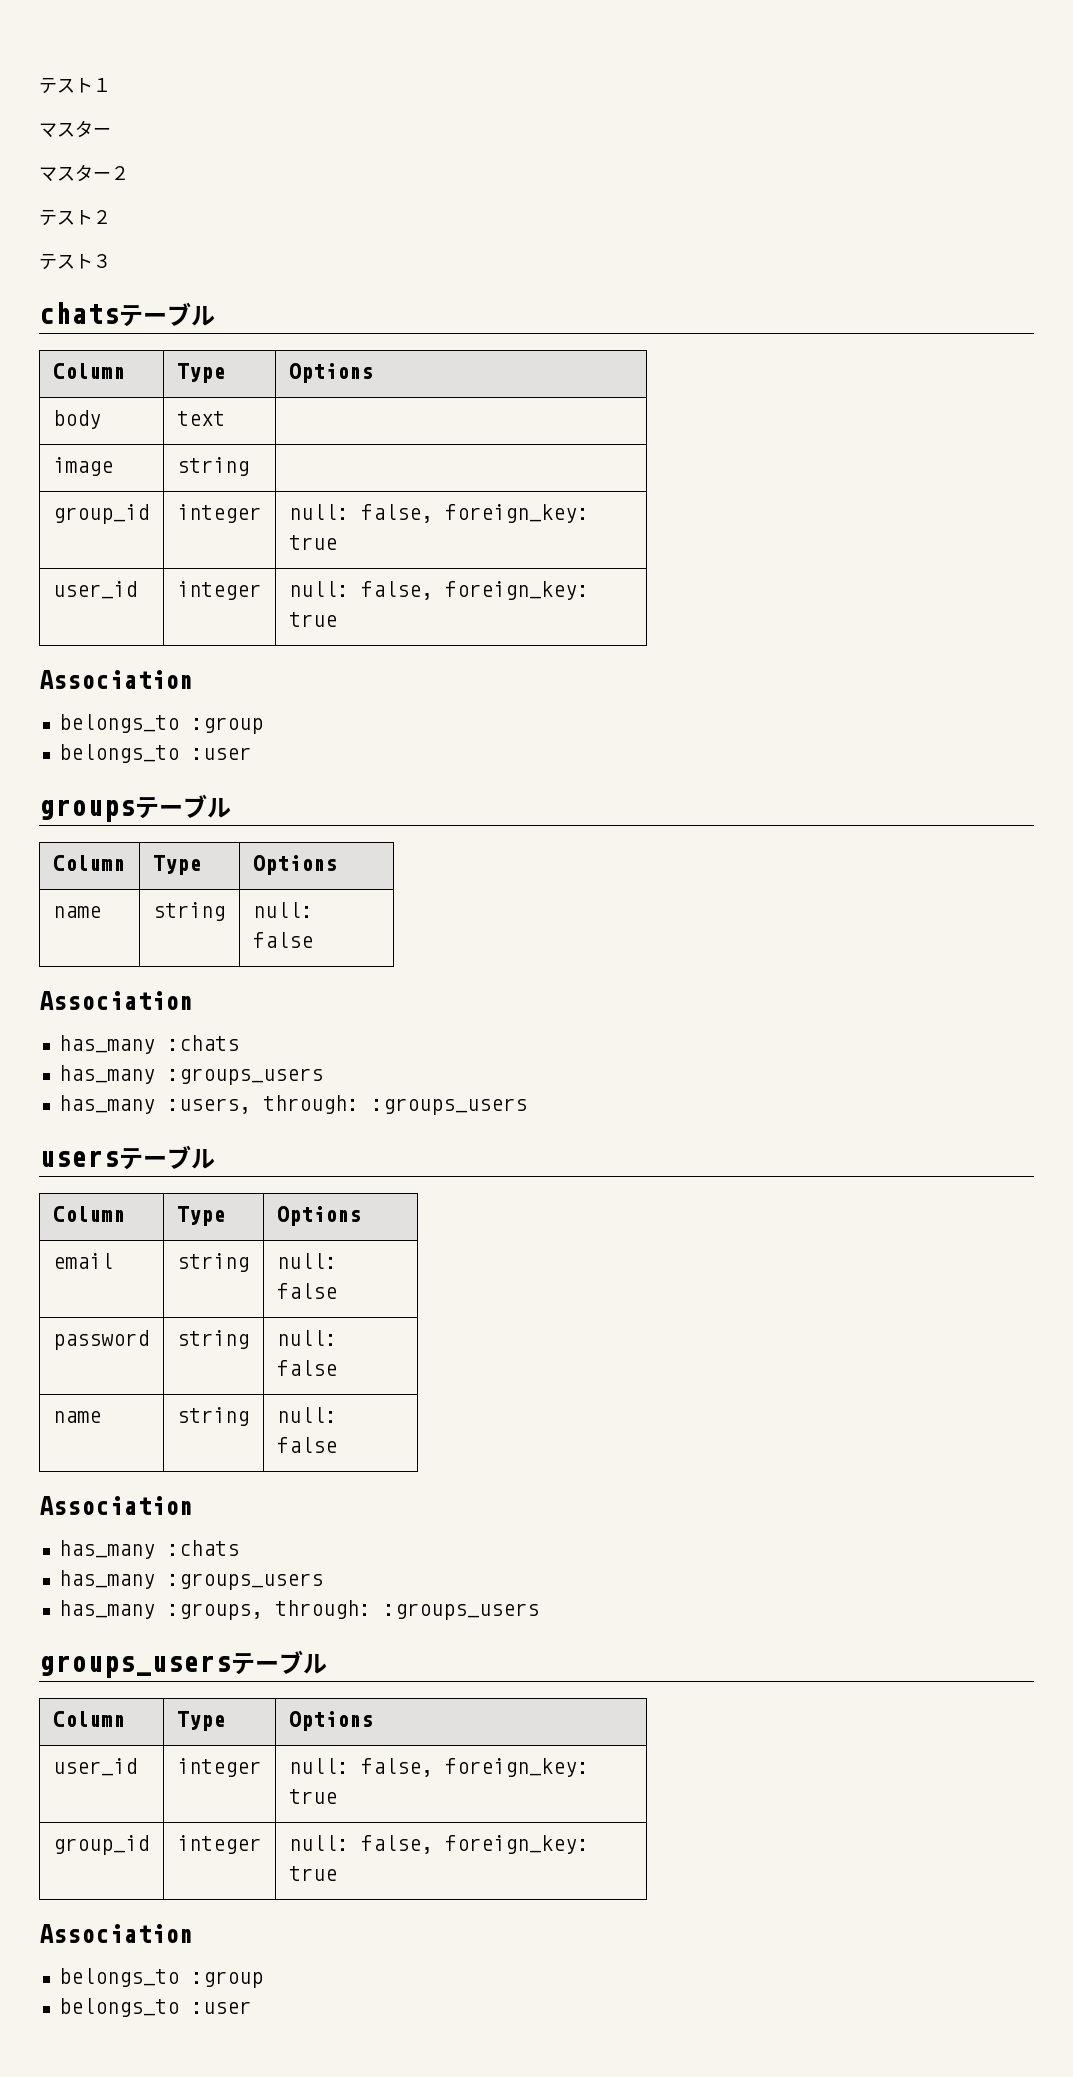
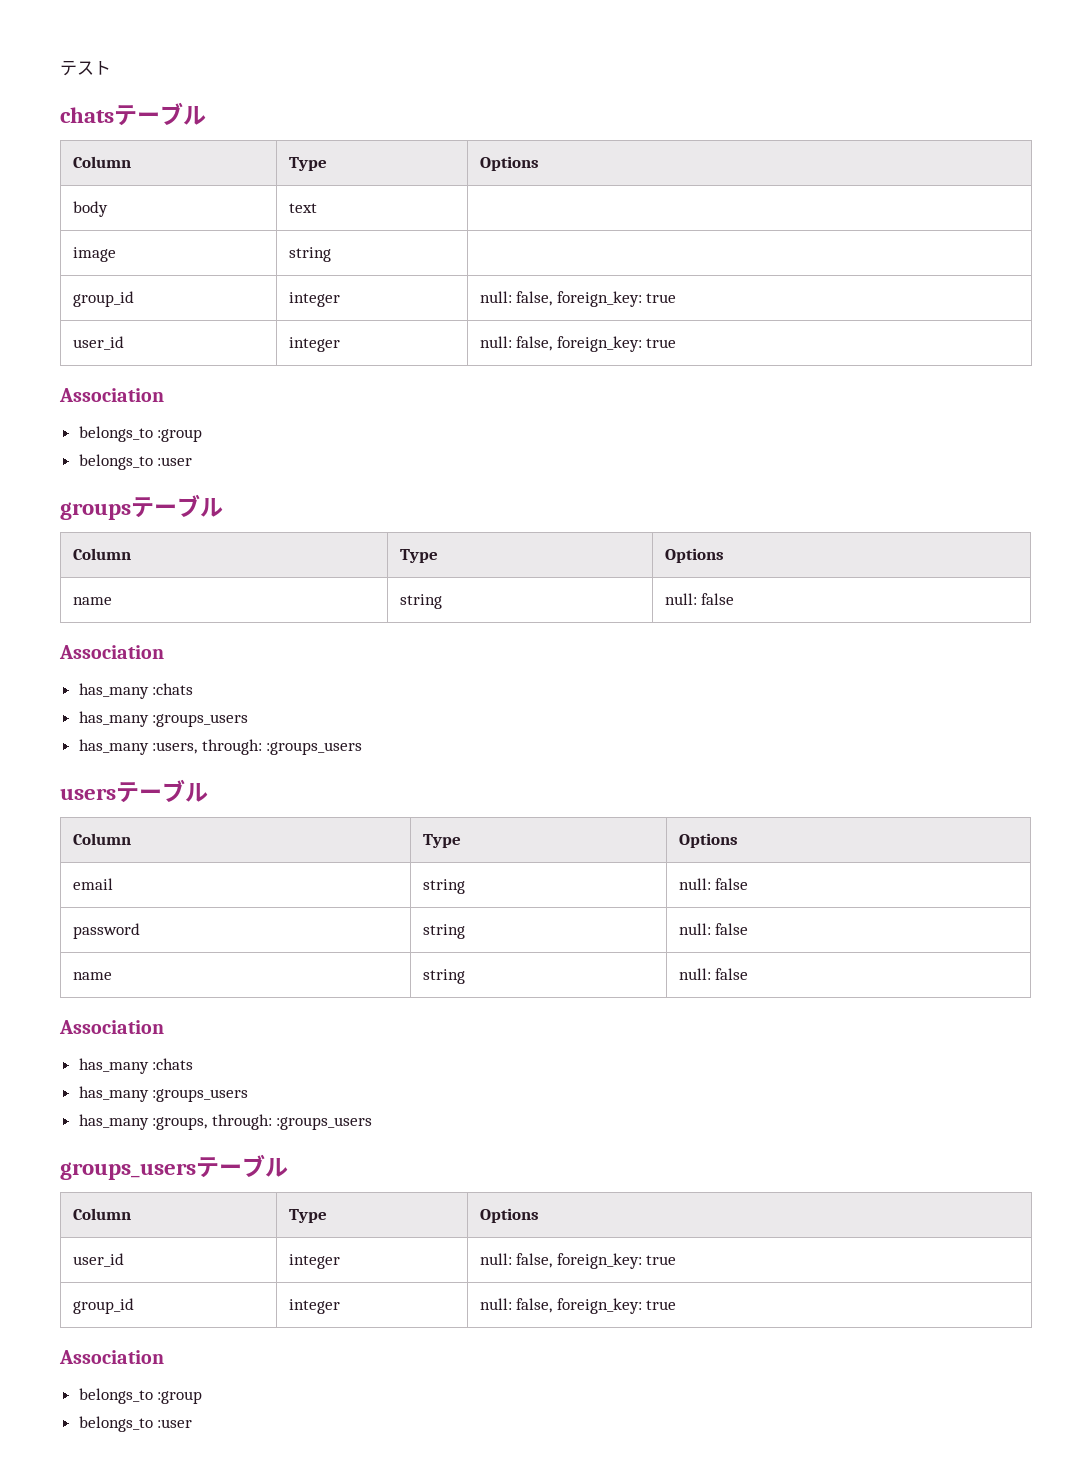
- テスト１
- マスター
- マスター２
- テスト２
- テスト３
+ テスト

